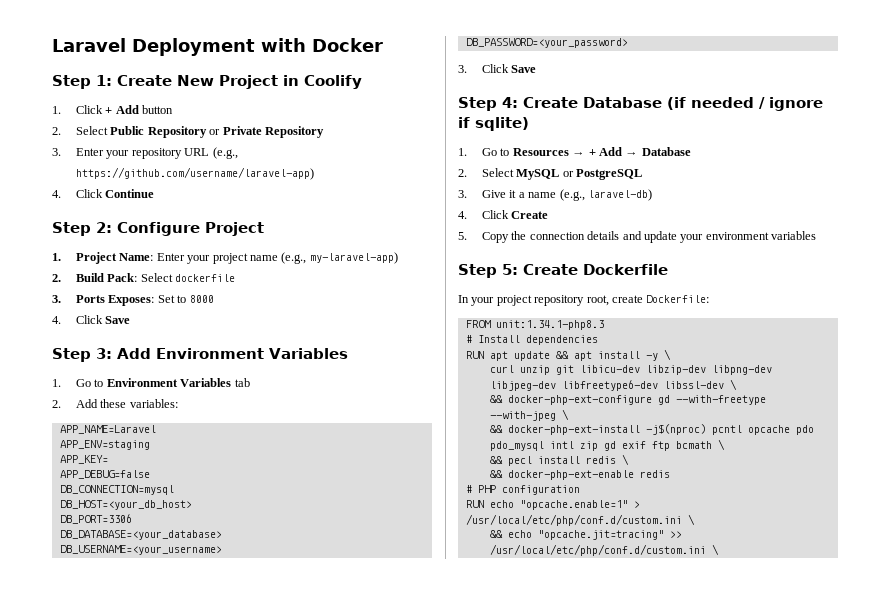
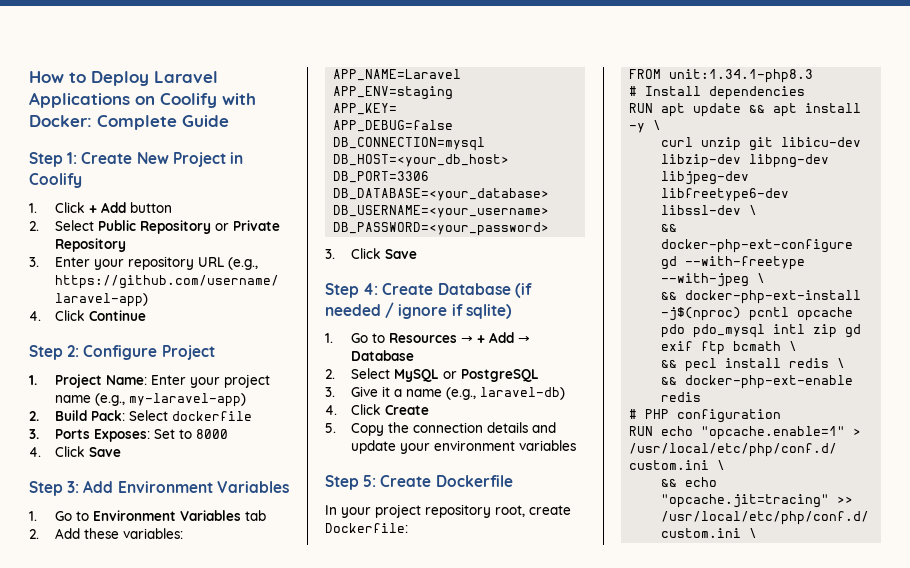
- Laravel Deployment with Docker
+ How to Deploy Laravel Applications on Coolify with Docker: Complete Guide

